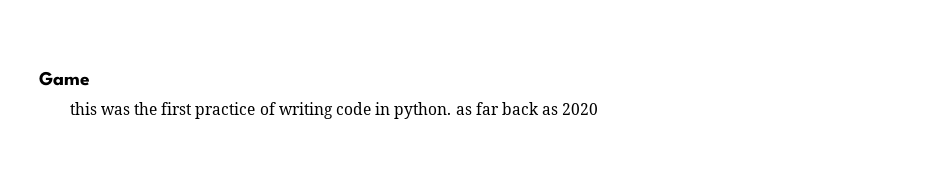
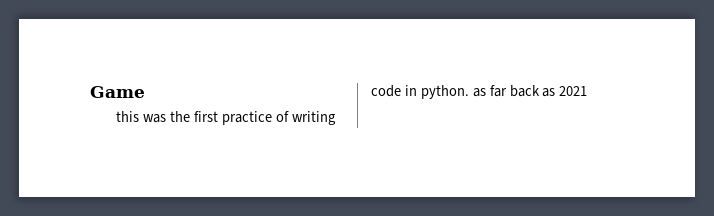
- this was the first practice of writing code in python. as far back as 2020
+ this was the first practice of writing code in python. as far back as 2021

